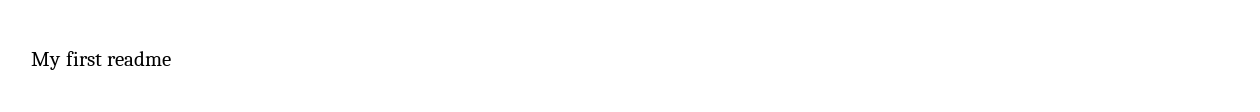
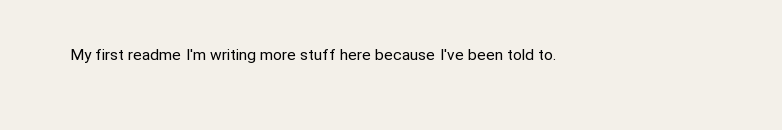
- My first readme
+ My first readme I'm writing more stuff here because I've been told to.

